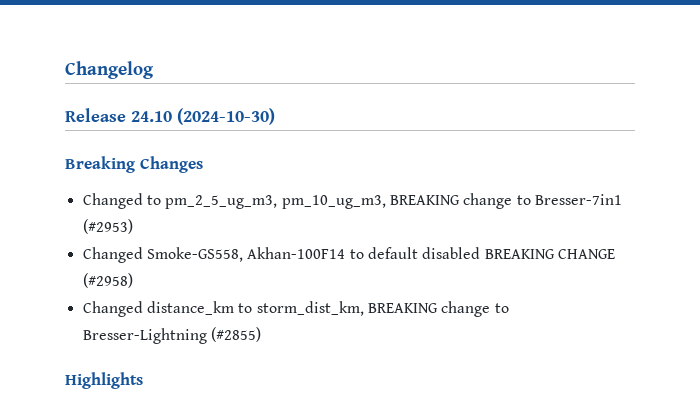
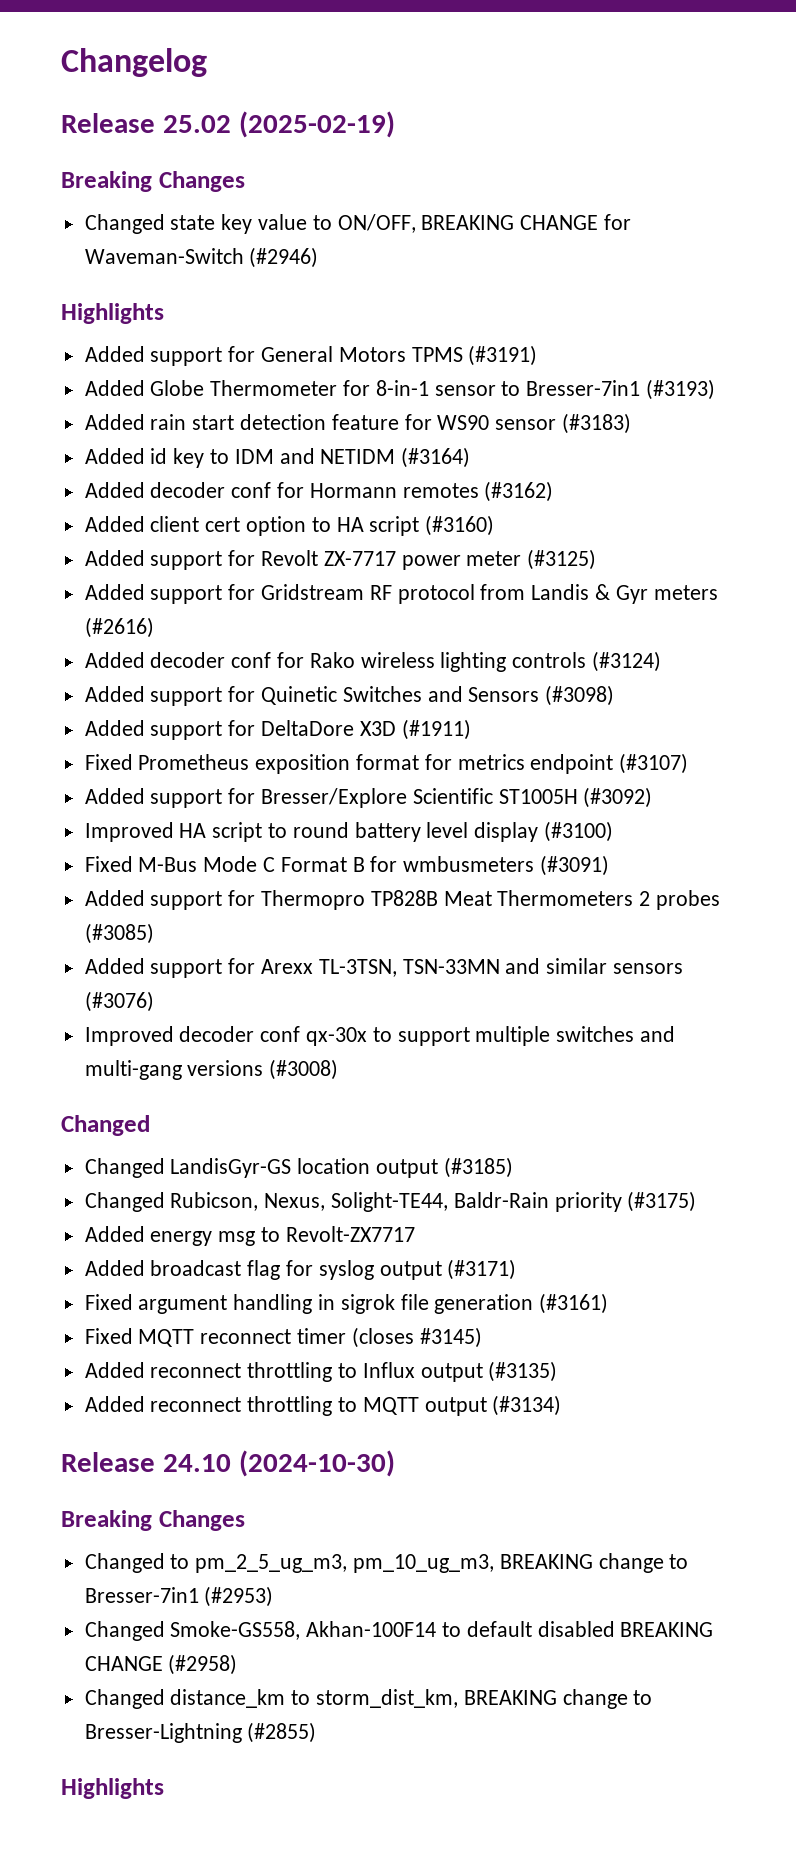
+ Release 25.02 (2025-02-19)
+ Breaking Changes
+ Changed state key value to ON/OFF, BREAKING CHANGE for Waveman-Switch (#2946)
+ Highlights
+ Added support for General Motors TPMS (#3191)
+ Added Globe Thermometer for 8-in-1 sensor to Bresser-7in1 (#3193)
+ Added rain start detection feature for WS90 sensor (#3183)
+ Added id key to IDM and NETIDM (#3164)
+ Added decoder conf for Hormann remotes (#3162)
+ Added client cert option to HA script (#3160)
+ Added support for Revolt ZX-7717 power meter (#3125)
+ Added support for Gridstream RF protocol from Landis & Gyr meters (#2616)
+ Added decoder conf for Rako wireless lighting controls (#3124)
+ Added support for Quinetic Switches and Sensors (#3098)
+ Added support for DeltaDore X3D (#1911)
+ Fixed Prometheus exposition format for metrics endpoint (#3107)
+ Added support for Bresser/Explore Scientific ST1005H (#3092)
+ Improved HA script to round battery level display (#3100)
+ Fixed M-Bus Mode C Format B for wmbusmeters (#3091)
+ Added support for Thermopro TP828B Meat Thermometers 2 probes (#3085)
+ Added support for Arexx TL-3TSN, TSN-33MN and similar sensors (#3076)
+ Improved decoder conf qx-30x to support multiple switches and multi-gang versions (#3008)
+ Changed
+ Changed LandisGyr-GS location output (#3185)
+ Changed Rubicson, Nexus, Solight-TE44, Baldr-Rain priority (#3175)
+ Added energy msg to Revolt-ZX7717
+ Added broadcast flag for syslog output (#3171)
+ Fixed argument handling in sigrok file generation (#3161)
+ Fixed MQTT reconnect timer (closes #3145)
+ Added reconnect throttling to Influx output (#3135)
+ Added reconnect throttling to MQTT output (#3134)

